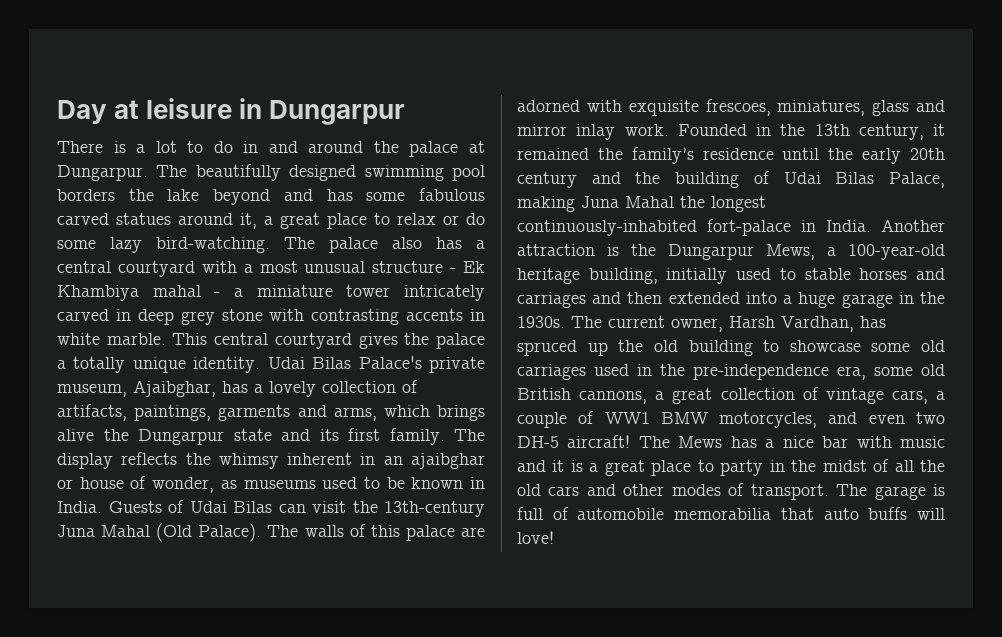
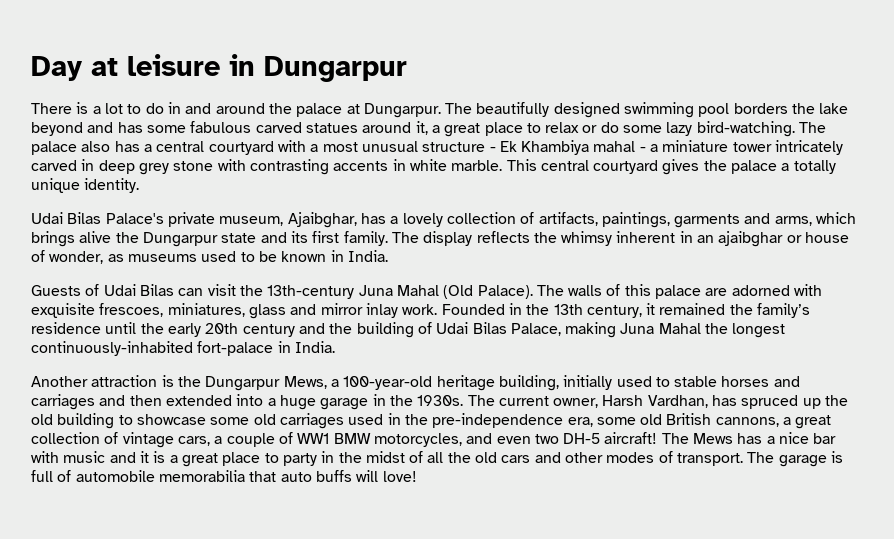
- This central courtyard gives the palace a totally unique identity. Udai Bilas Palace's private museum, Ajaibghar, has a lovely collection of artifacts, paintings, garments and arms, which brings alive the Dungarpur state and its first family.
+ This central courtyard gives the palace a totally unique identity.
+ Udai Bilas Palace's private museum, Ajaibghar, has a lovely collection of artifacts, paintings, garments and arms, which brings alive the Dungarpur state and its first family.
- The display reflects the whimsy inherent in an ajaibghar or house of wonder, as museums used to be known in India. Guests of Udai Bilas can visit the 13th-century Juna Mahal (Old Palace).
+ The display reflects the whimsy inherent in an ajaibghar or house of wonder, as museums used to be known in India.
+ Guests of Udai Bilas can visit the 13th-century Juna Mahal (Old Palace).
- Founded in the 13th century, it remained the family’s residence until the early 20th century and the building of Udai Bilas Palace, making Juna Mahal the longest continuously-inhabited fort-palace in India. Another attraction is the Dungarpur Mews, a 100-year-old heritage building, initially used to stable horses and carriages and then extended into a huge garage in the 1930s.
+ Founded in the 13th century, it remained the family’s residence until the early 20th century and the building of Udai Bilas Palace, making Juna Mahal the longest continuously-inhabited fort-palace in India.
+ Another attraction is the Dungarpur Mews, a 100-year-old heritage building, initially used to stable horses and carriages and then extended into a huge garage in the 1930s.

